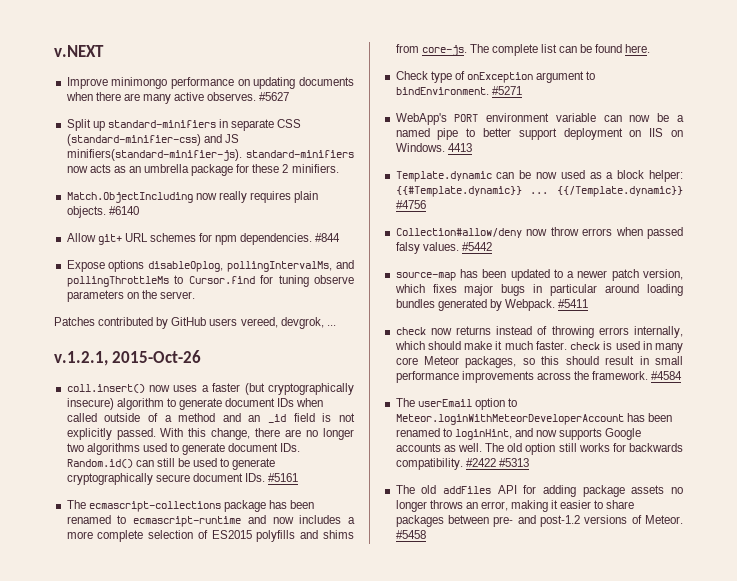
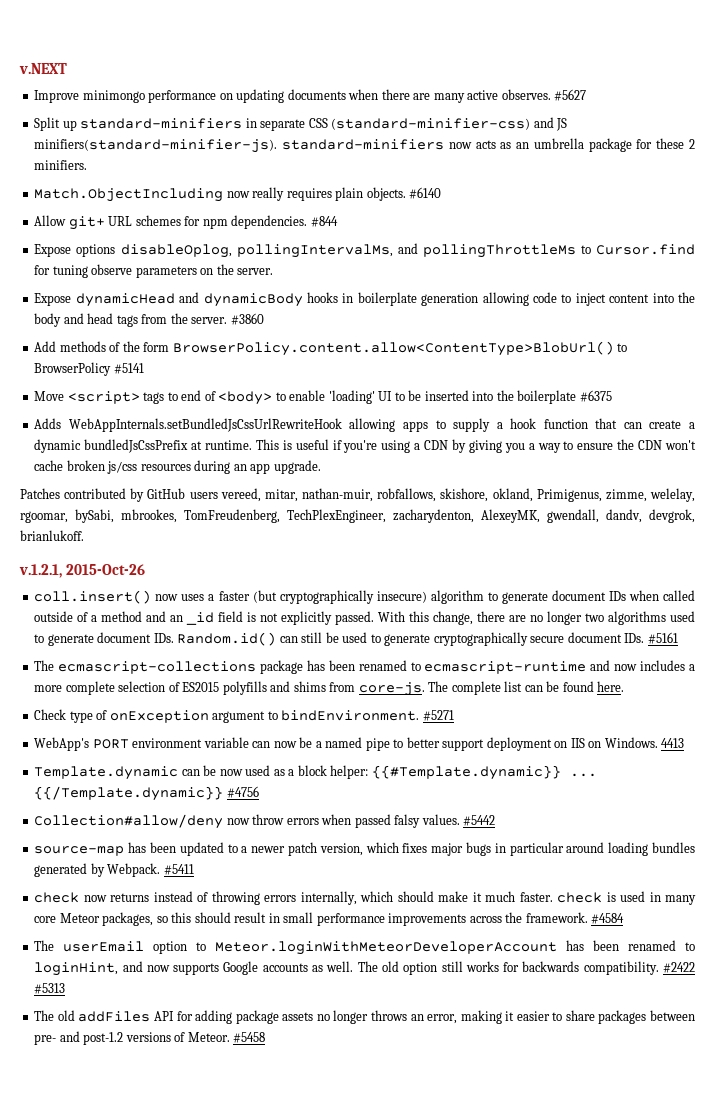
+ Expose dynamicHead and dynamicBody hooks in boilerplate generation allowing code to inject content into the body and head tags from the server. #3860
+ Add methods of the form BrowserPolicy.content.allow<ContentType>BlobUrl() to BrowserPolicy #5141
+ Move <script> tags to end of <body> to enable 'loading' UI to be inserted into the boilerplate #6375
+ Adds WebAppInternals.setBundledJsCssUrlRewriteHook allowing apps to supply a hook function that can create a dynamic bundledJsCssPrefix at runtime. This is useful if you're using a CDN by giving you a way to ensure the CDN won't cache broken js/css resources during an app upgrade.
- Patches contributed by GitHub users vereed, devgrok, ...
+ Patches contributed by GitHub users vereed, mitar, nathan-muir, robfallows, skishore, okland, Primigenus, zimme, welelay, rgoomar, bySabi, mbrookes, TomFreudenberg, TechPlexEngineer, zacharydenton, AlexeyMK, gwendall, dandv, devgrok, brianlukoff.

